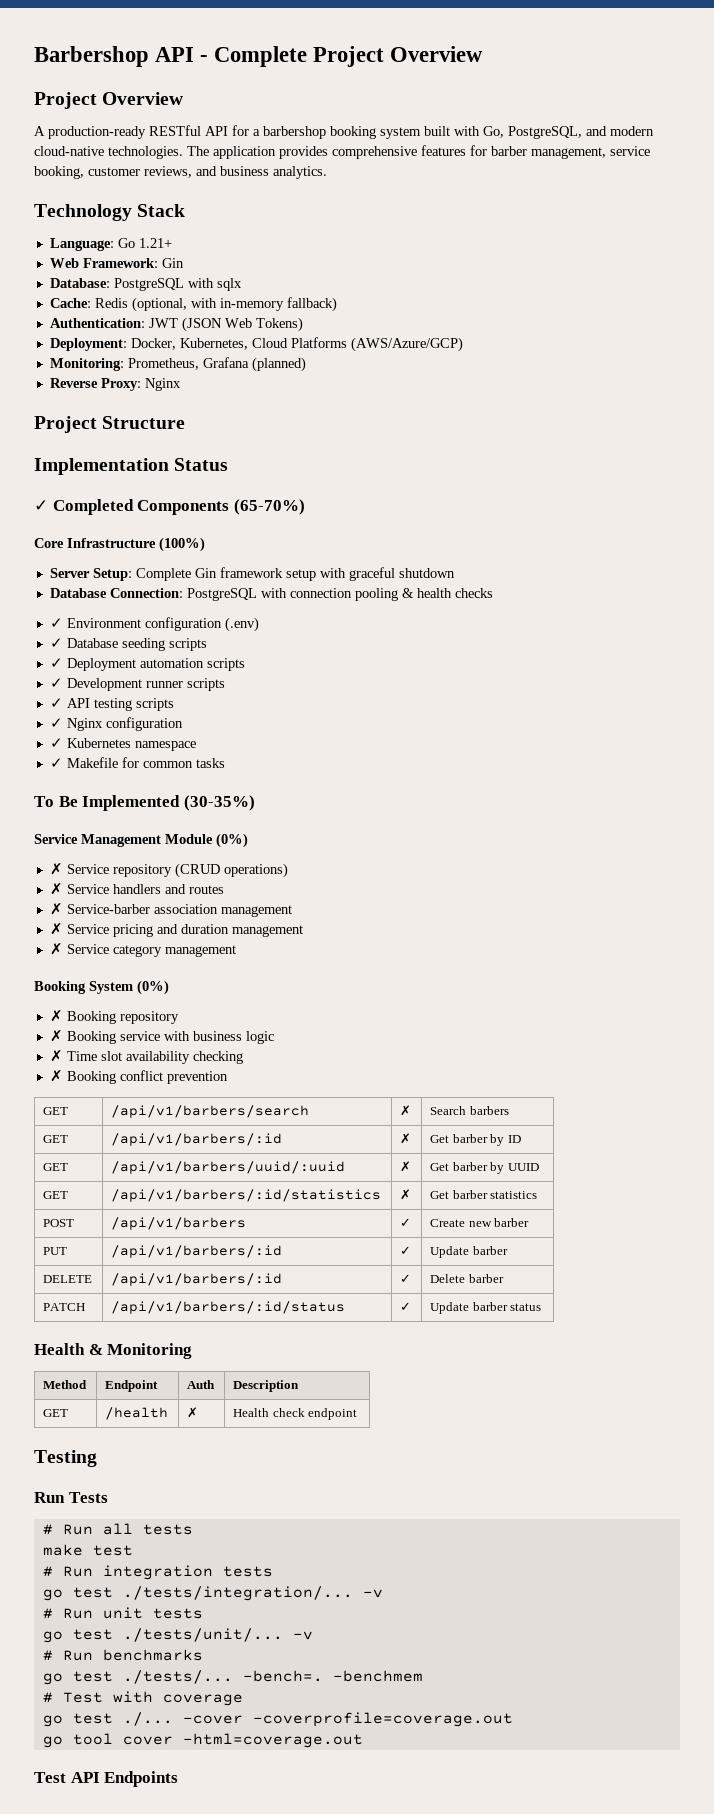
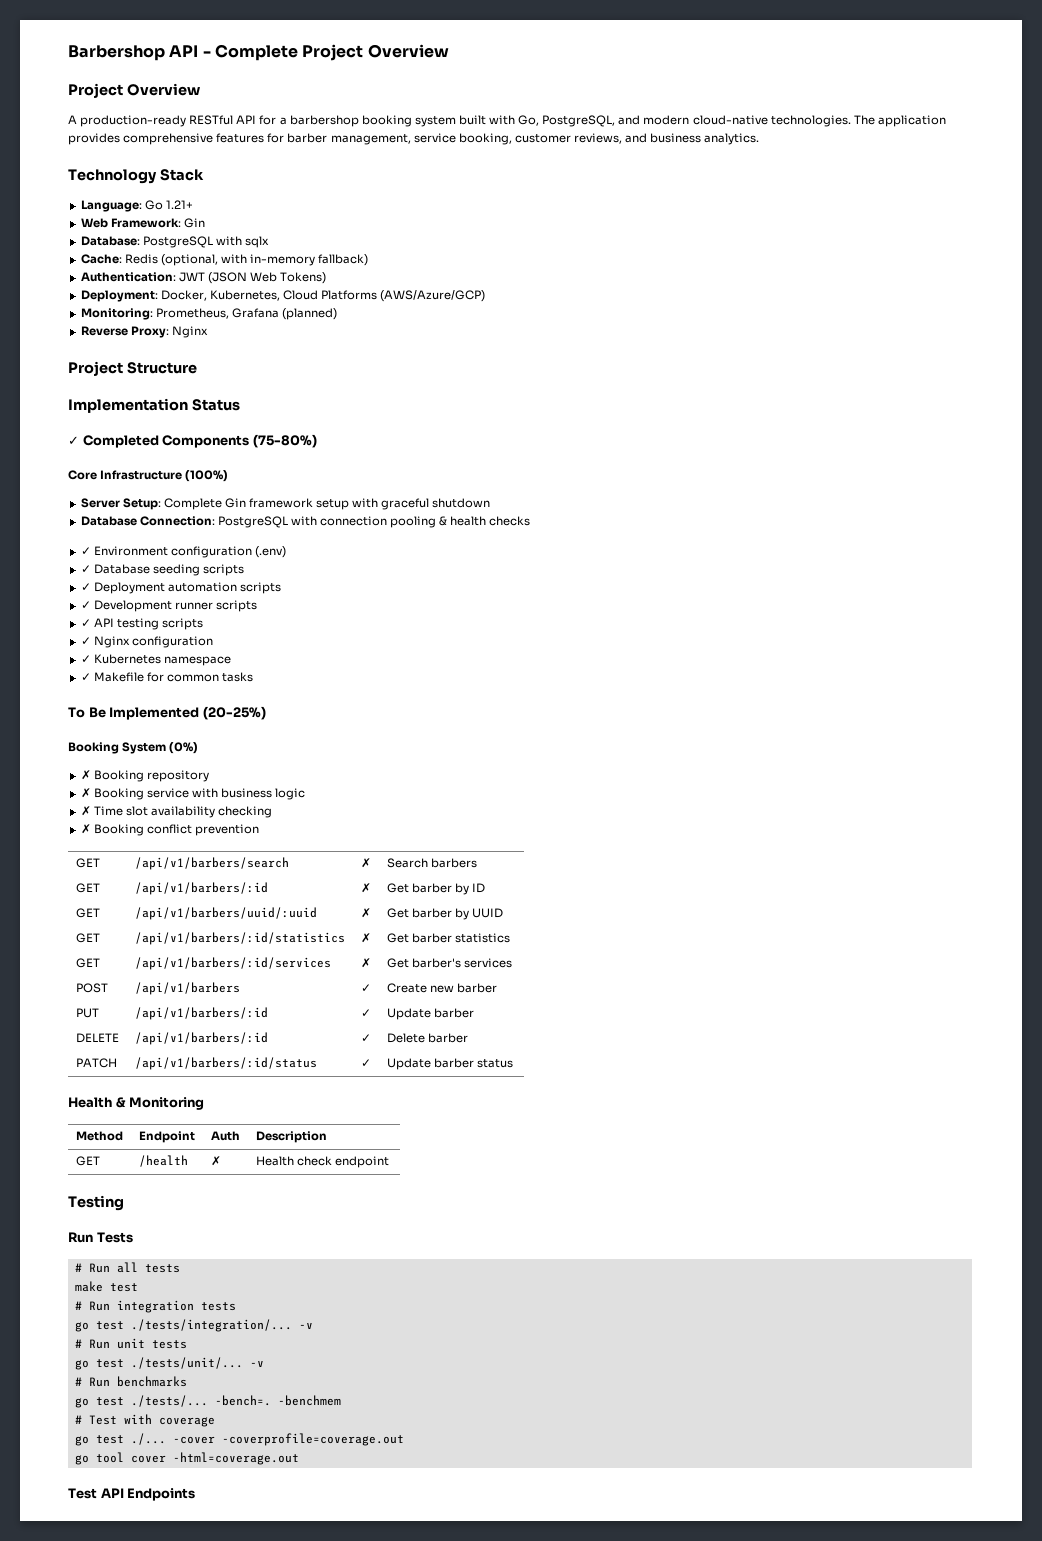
- ✓ Completed Components (65-70%)
+ ✓ Completed Components (75-80%)
- To Be Implemented (30-35%)
- Service Management Module (0%)
- ✗ Service repository (CRUD operations)
- ✗ Service handlers and routes
- ✗ Service-barber association management
- ✗ Service pricing and duration management
- ✗ Service category management
+ To Be Implemented (20-25%)
+ GET | /api/v1/barbers/:id/services | ✗ | Get barber's services

